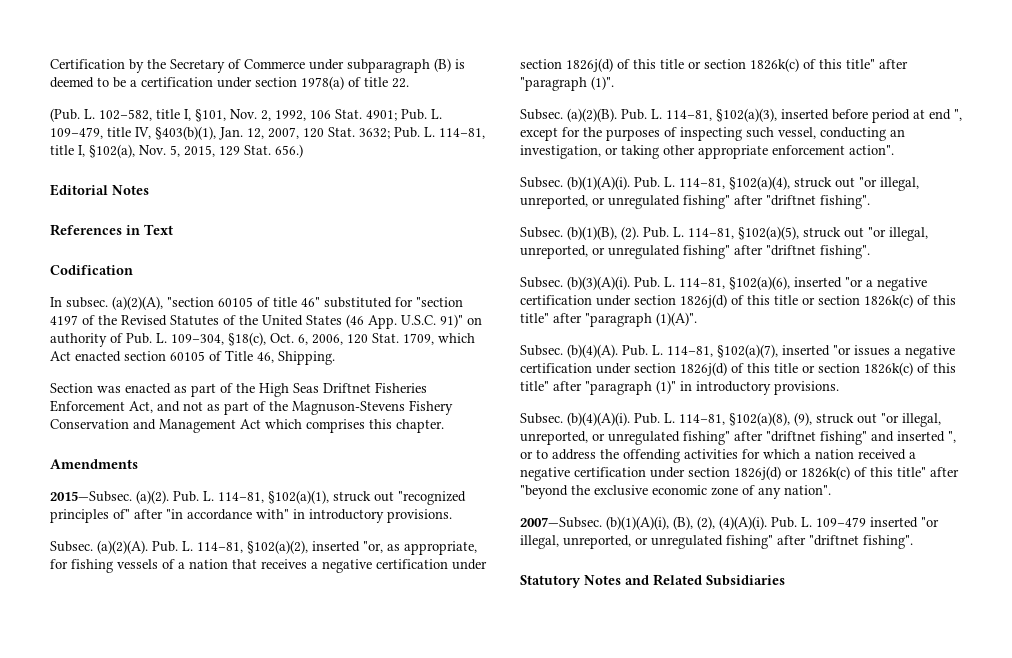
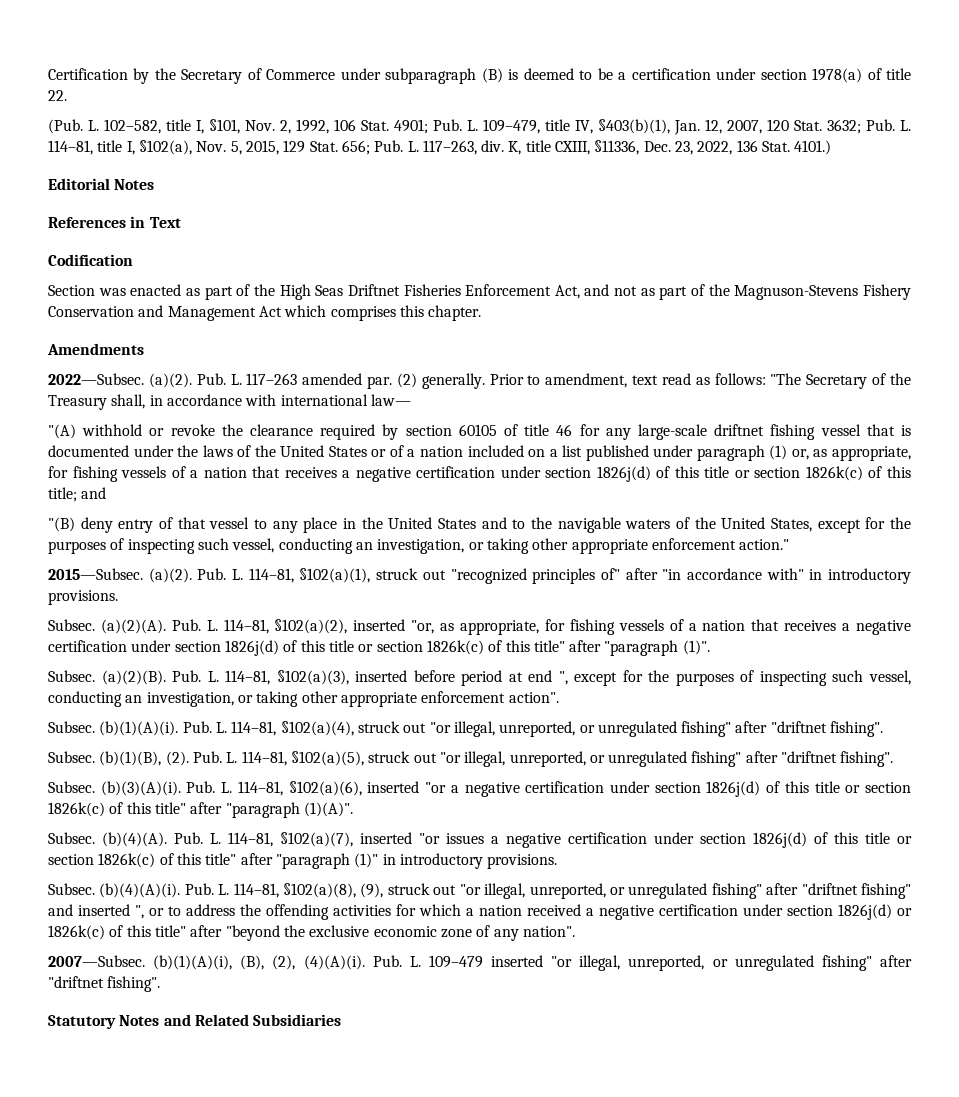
- 656.)
+ 656; Pub. L. 117–263, div. K, title CXIII, §11336, Dec. 23, 2022, 136 Stat. 4101.)
- In subsec. (a)(2)(A), "section 60105 of title 46" substituted for "section 4197 of the Revised Statutes of the United States (46 App. U.S.C. 91)" on authority of Pub. L. 109–304, §18(c), Oct. 6, 2006, 120 Stat. 1709, which Act enacted section 60105 of Title 46, Shipping.
+ 2022—Subsec. (a)(2). Pub. L. 117–263 amended par. (2) generally. Prior to amendment, text read as follows: "The Secretary of the Treasury shall, in accordance with international law—
+ "(A) withhold or revoke the clearance required by section 60105 of title 46 for any large-scale driftnet fishing vessel that is documented under the laws of the United States or of a nation included on a list published under paragraph (1) or, as appropriate, for fishing vessels of a nation that receives a negative certification under section 1826j(d) of this title or section 1826k(c) of this title; and
+ "(B) deny entry of that vessel to any place in the United States and to the navigable waters of the United States, except for the purposes of inspecting such vessel, conducting an investigation, or taking other appropriate enforcement action."

